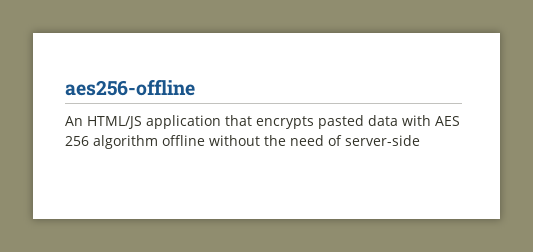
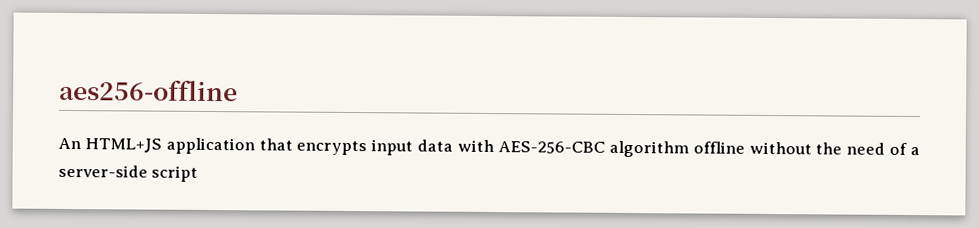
- An HTML/JS application that encrypts pasted data with AES 256 algorithm offline without the need of server-side
+ An HTML+JS application that encrypts input data with AES-256-CBC algorithm offline without the need of a server-side script

